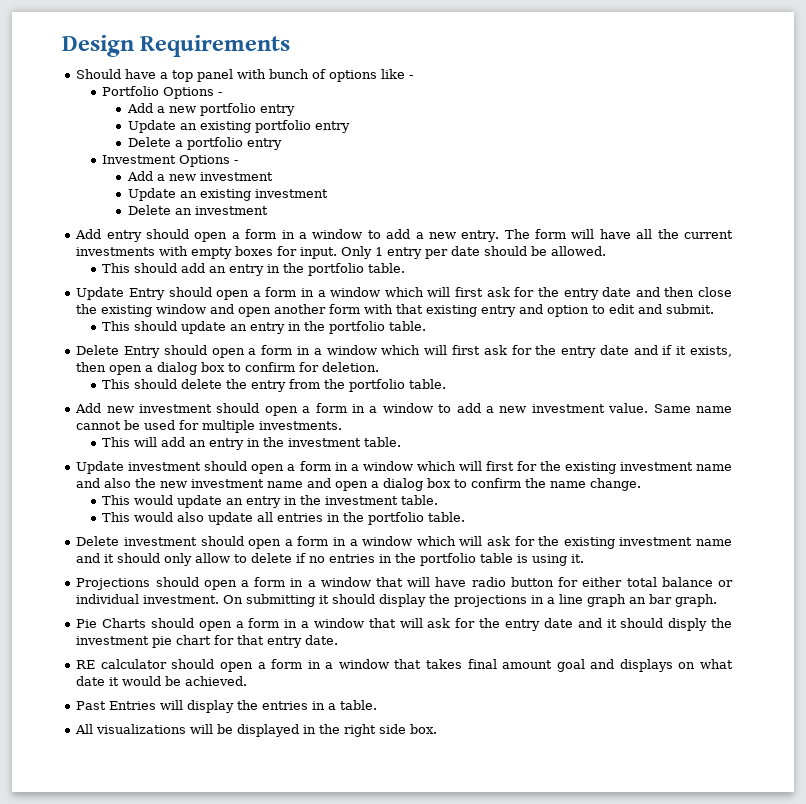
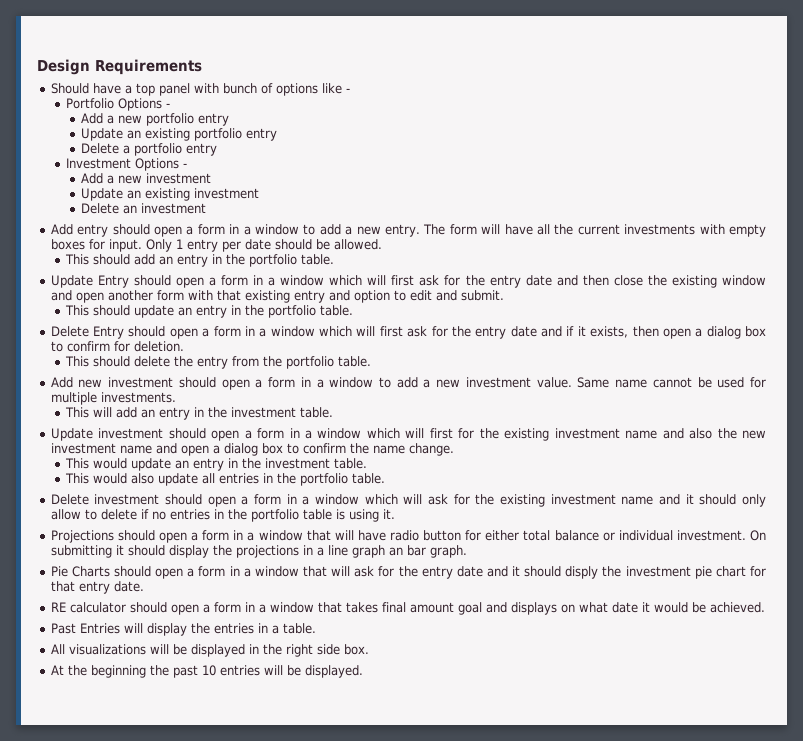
+ At the beginning the past 10 entries will be displayed.

